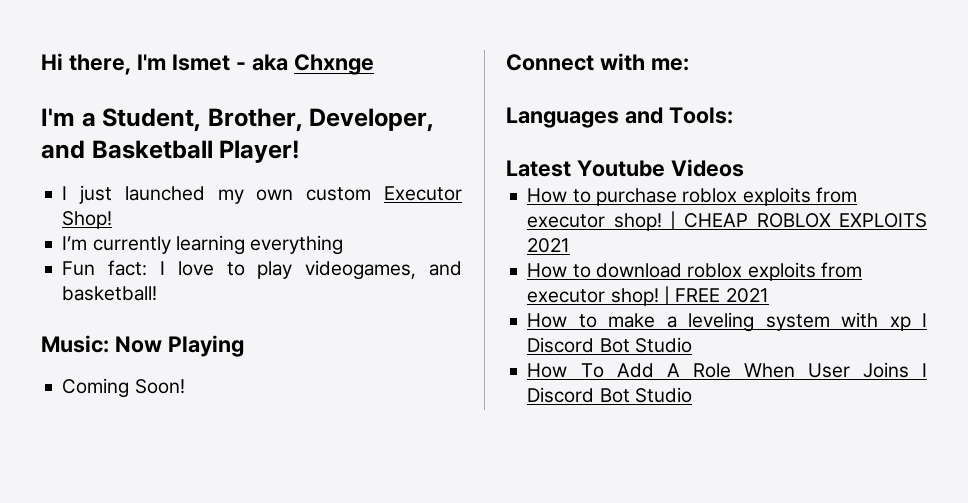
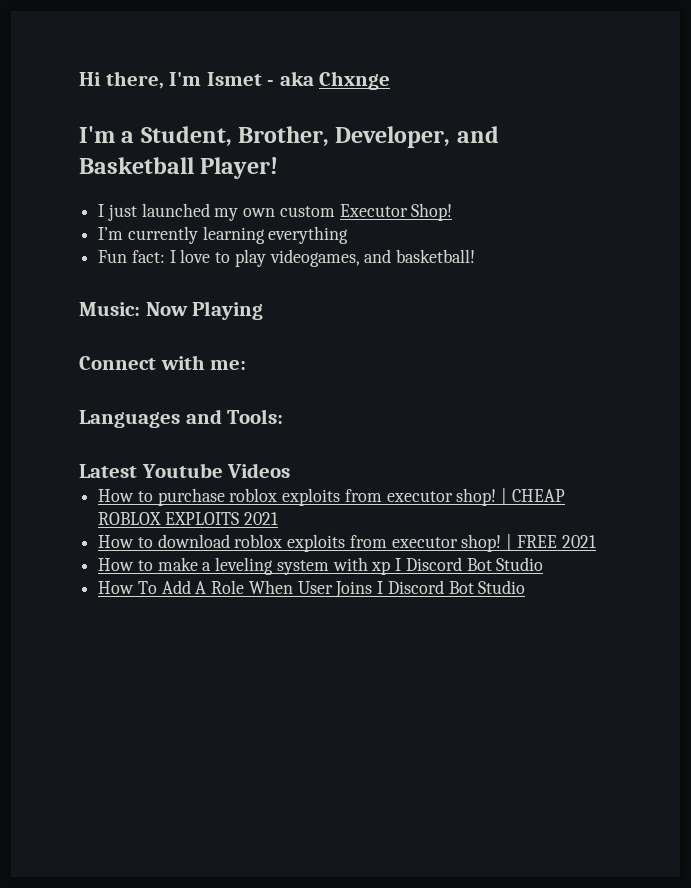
- Coming Soon!

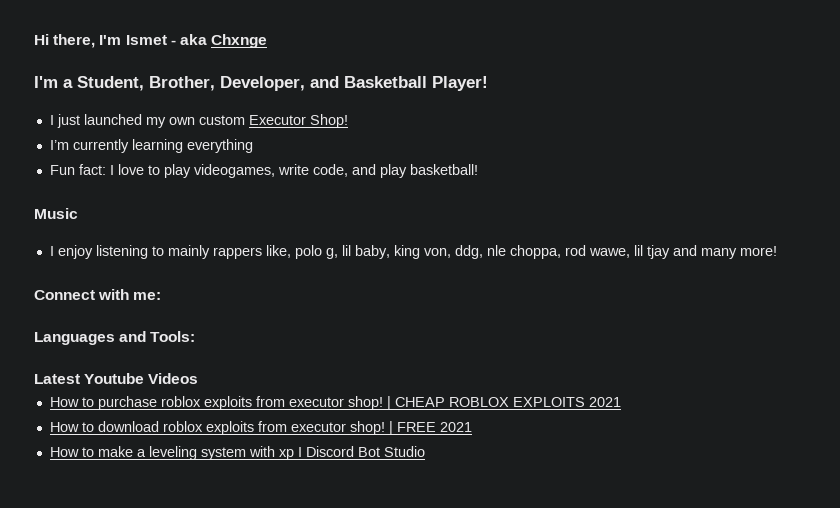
- Fun fact: I love to play videogames, and basketball!
- Music: Now Playing
+ Fun fact: I love to play videogames, write code, and play basketball!
+ Music
+ I enjoy listening to mainly rappers like, polo g, lil baby, king von, ddg, nle choppa, rod wawe, lil tjay and many more!
- How To Add A Role When User Joins I Discord Bot Studio

